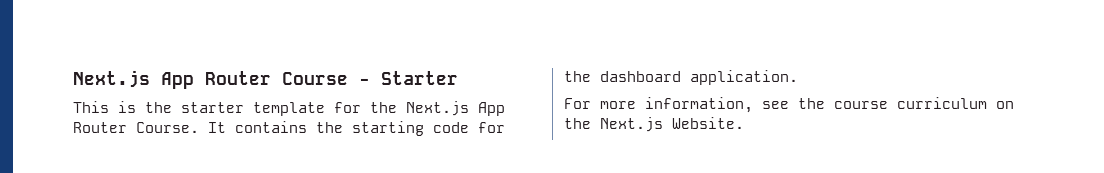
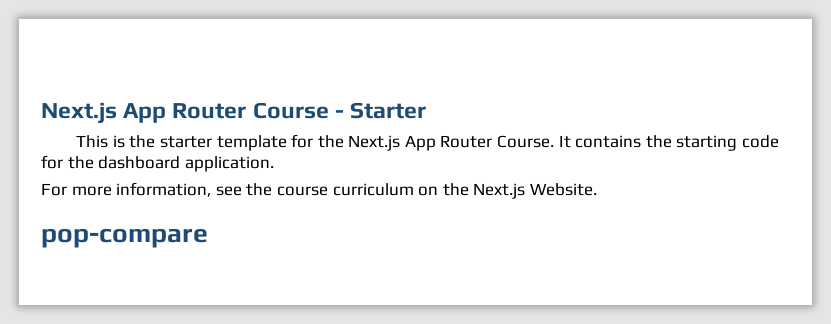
+ pop-compare

